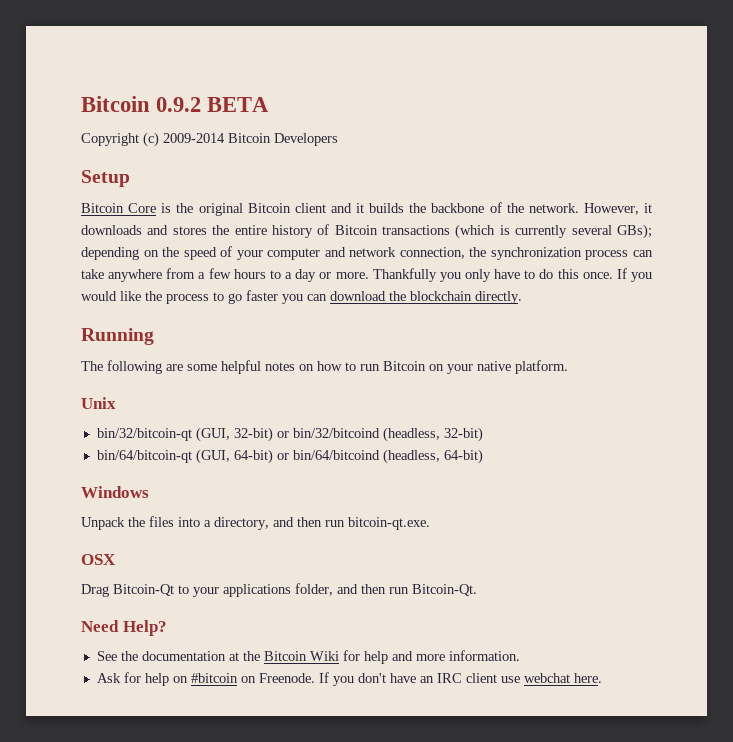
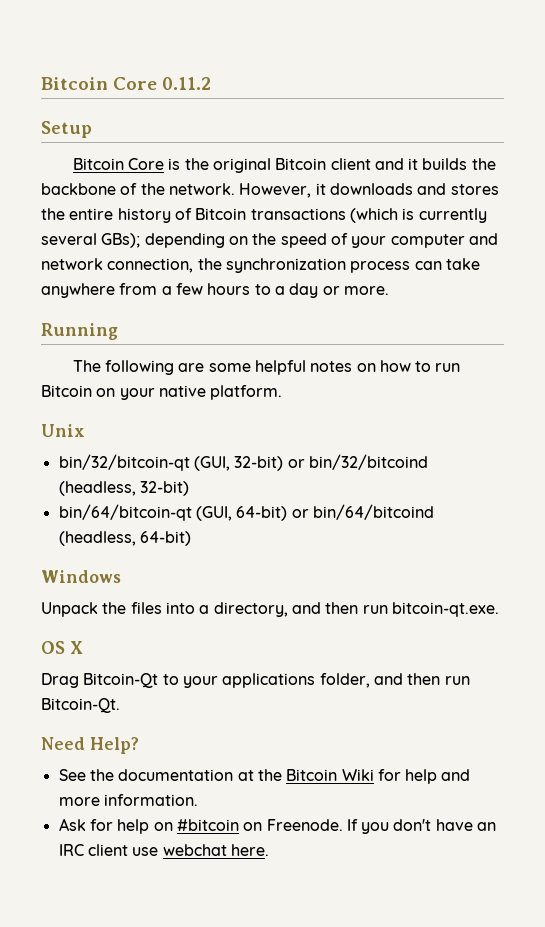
- Bitcoin 0.9.2 BETA
- Copyright (c) 2009-2014 Bitcoin Developers
+ Bitcoin Core 0.11.2
- Thankfully you only have to do this once. If you would like the process to go faster you can download the blockchain directly.
- OSX
+ OS X

